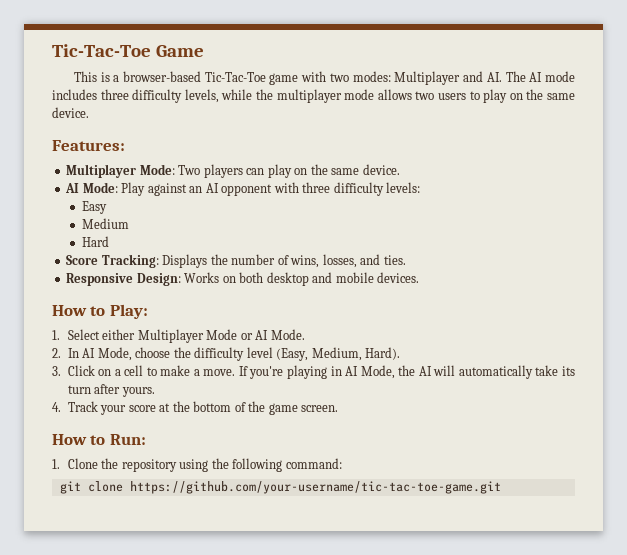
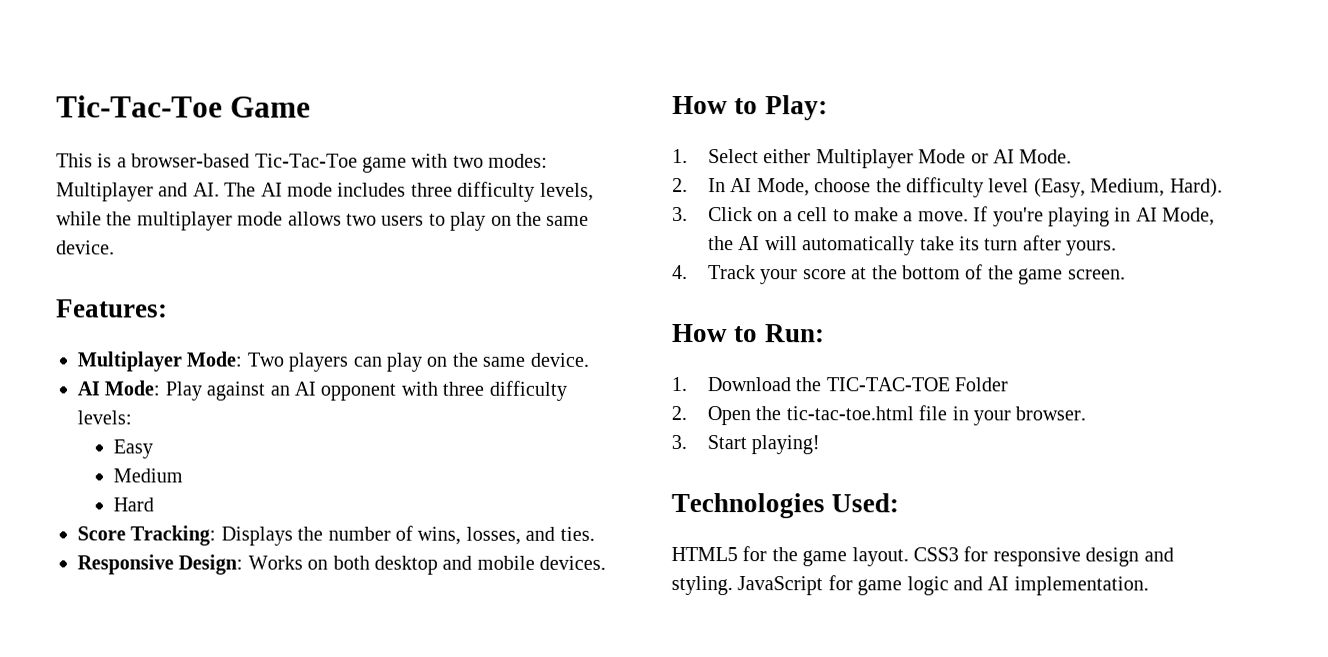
- 1. Clone the repository using the following command:
- git clone https://github.com/your-username/tic-tac-toe-game.git
+ 1. Download the TIC-TAC-TOE Folder
+ 2. Open the tic-tac-toe.html file in your browser.
+ 3. Start playing!
+ Technologies Used:
+ HTML5 for the game layout. CSS3 for responsive design and styling. JavaScript for game logic and AI implementation.

